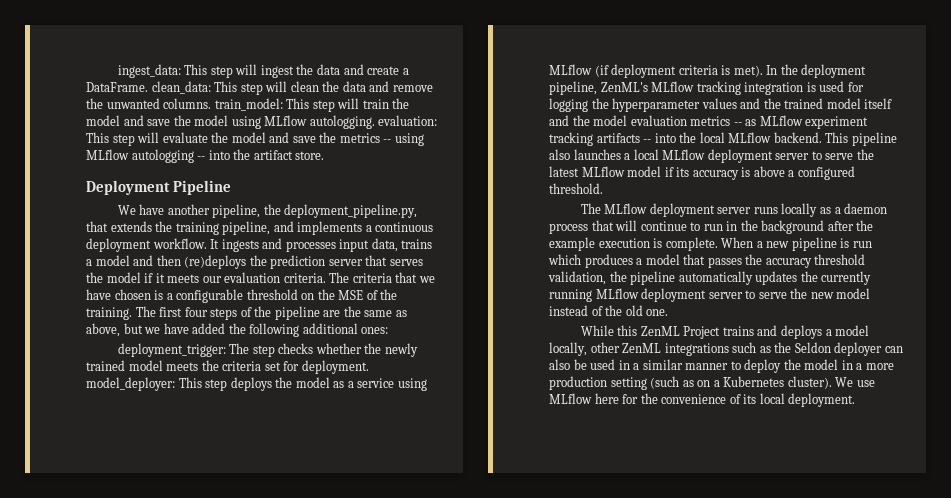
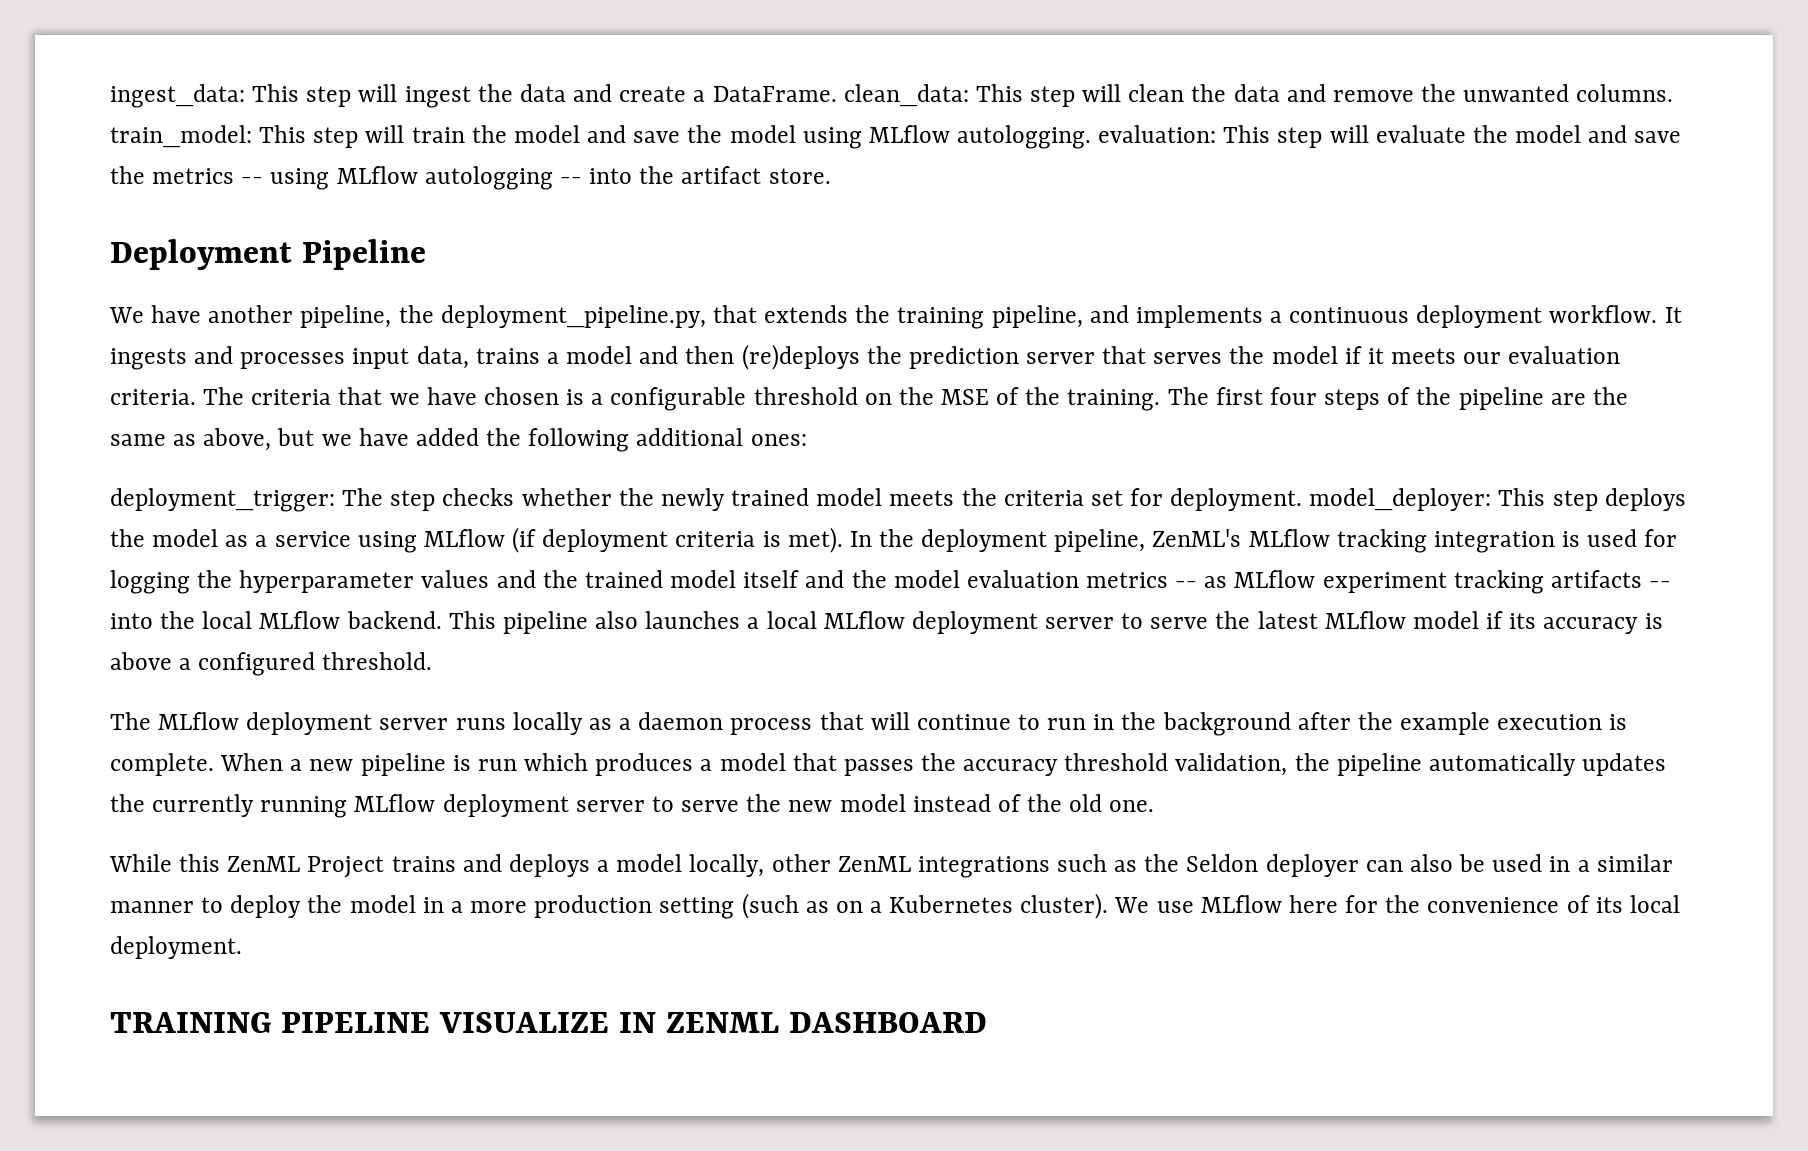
+ TRAINING PIPELINE VISUALIZE IN ZENML DASHBOARD

